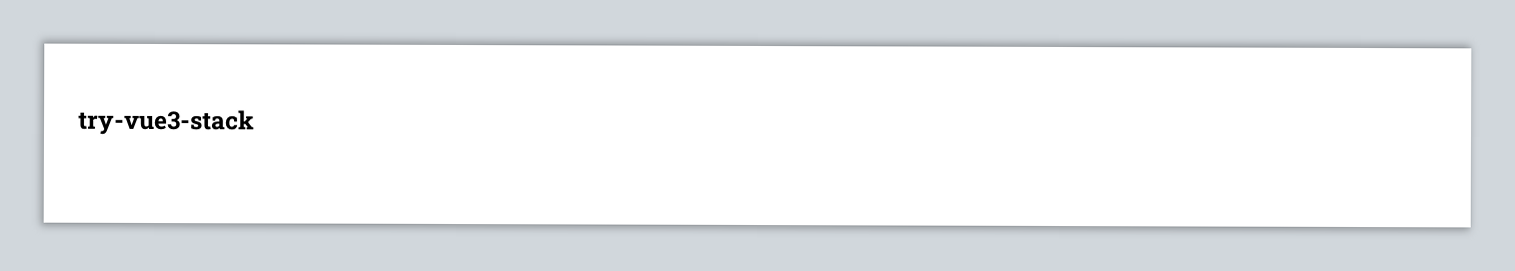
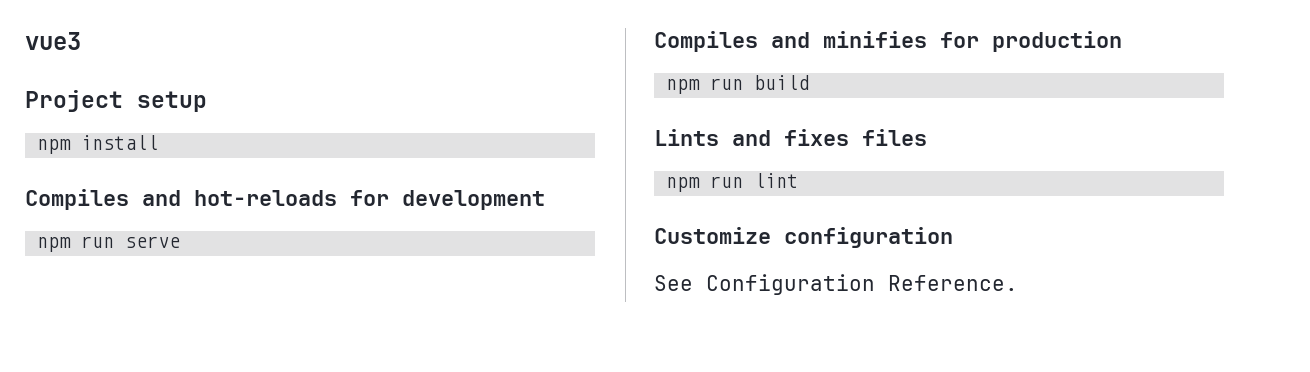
- try-vue3-stack
+ vue3
+ Project setup
+ npm install
+ Compiles and hot-reloads for development
+ npm run serve
+ Compiles and minifies for production
+ npm run build
+ Lints and fixes files
+ npm run lint
+ Customize configuration
+ See Configuration Reference.

